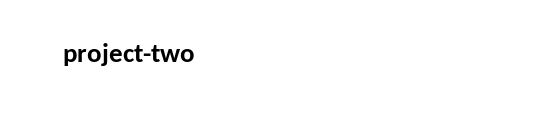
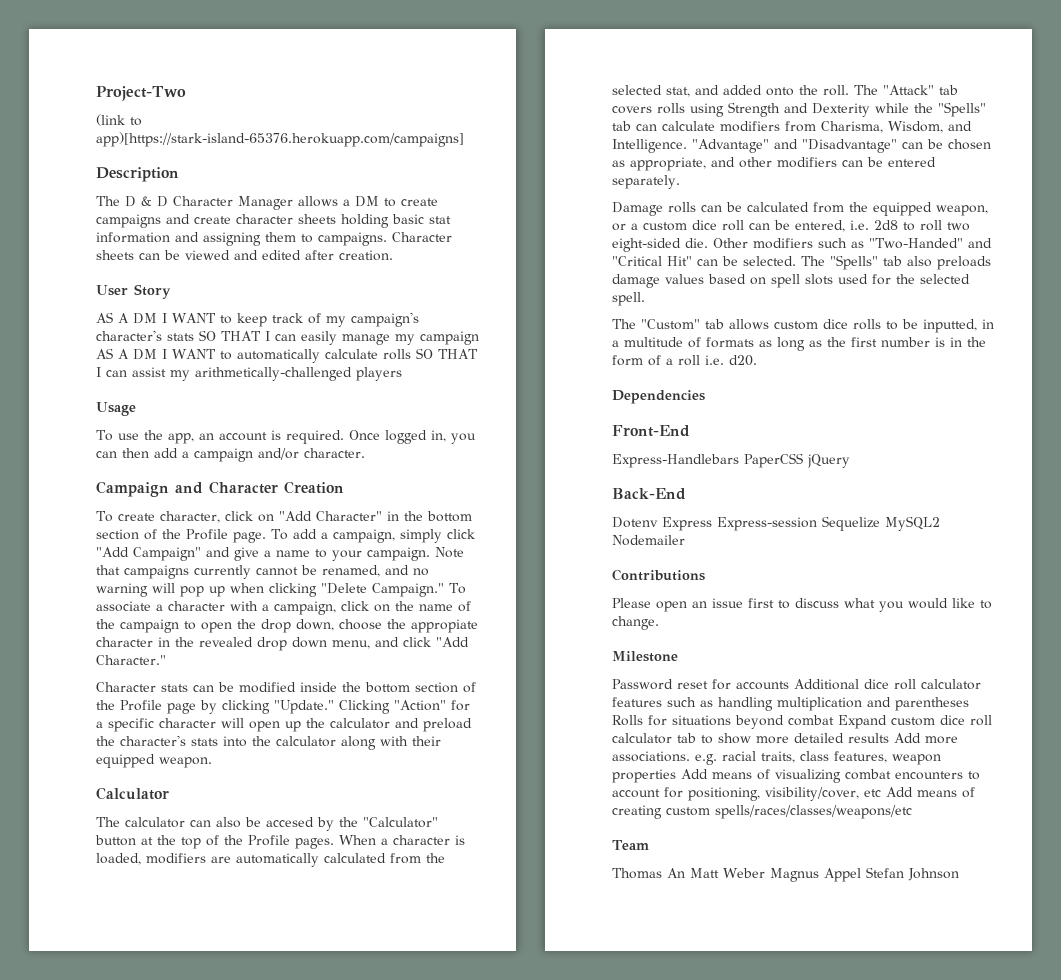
- project-two
+ Project-Two
+ (link to app)[https://stark-island-65376.herokuapp.com/campaigns]
+ Description
+ The D & D Character Manager allows a DM to create campaigns and create character sheets holding basic stat information and assigning them to campaigns. Character sheets can be viewed and edited after creation.
+ User Story
+ AS A DM I WANT to keep track of my campaign's character's stats SO THAT I can easily manage my campaign AS A DM I WANT to automatically calculate rolls SO THAT I can assist my arithmetically-challenged players
+ Usage
+ To use the app, an account is required. Once logged in, you can then add a campaign and/or character.
+ Campaign and Character Creation
+ To create character, click on "Add Character" in the bottom section of the Profile page. To add a campaign, simply click "Add Campaign" and give a name to your campaign. Note that campaigns currently cannot be renamed, and no warning will pop up when clicking "Delete Campaign." To associate a character with a campaign, click on the name of the campaign to open the drop down, choose the appropiate character in the revealed drop down menu, and click "Add Character."
+ Character stats can be modified inside the bottom section of the Profile page by clicking "Update." Clicking "Action" for a specific character will open up the calculator and preload the character's stats into the calculator along with their equipped weapon.
+ Calculator
+ The calculator can also be accesed by the "Calculator" button at the top of the Profile pages. When a character is loaded, modifiers are automatically calculated from the selected stat, and added onto the roll. The "Attack" tab covers rolls using Strength and Dexterity while the "Spells" tab can calculate modifiers from Charisma, Wisdom, and Intelligence. "Advantage" and "Disadvantage" can be chosen as appropriate, and other modifiers can be entered separately.
+ Damage rolls can be calculated from the equipped weapon, or a custom dice roll can be entered, i.e. 2d8 to roll two eight-sided die. Other modifiers such as "Two-Handed" and "Critical Hit" can be selected. The "Spells" tab also preloads damage values based on spell slots used for the selected spell.
+ The "Custom" tab allows custom dice rolls to be inputted, in a multitude of formats as long as the first number is in the form of a roll i.e. d20.
+ Dependencies
+ Front-End
+ Express-Handlebars PaperCSS jQuery
+ Back-End
+ Dotenv Express Express-session Sequelize MySQL2 Nodemailer
+ Contributions
+ Please open an issue first to discuss what you would like to change.
+ Milestone
+ Password reset for accounts Additional dice roll calculator features such as handling multiplication and parentheses Rolls for situations beyond combat Expand custom dice roll calculator tab to show more detailed results Add more associations. e.g. racial traits, class features, weapon properties Add means of visualizing combat encounters to account for positioning, visibility/cover, etc Add means of creating custom spells/races/classes/weapons/etc
+ Team
+ Thomas An Matt Weber Magnus Appel Stefan Johnson

